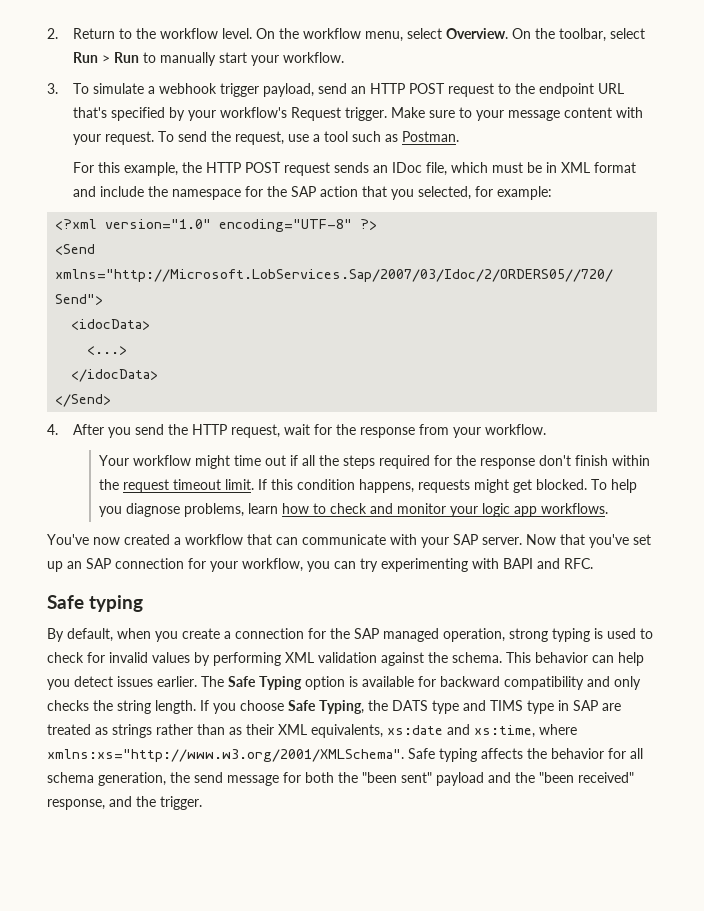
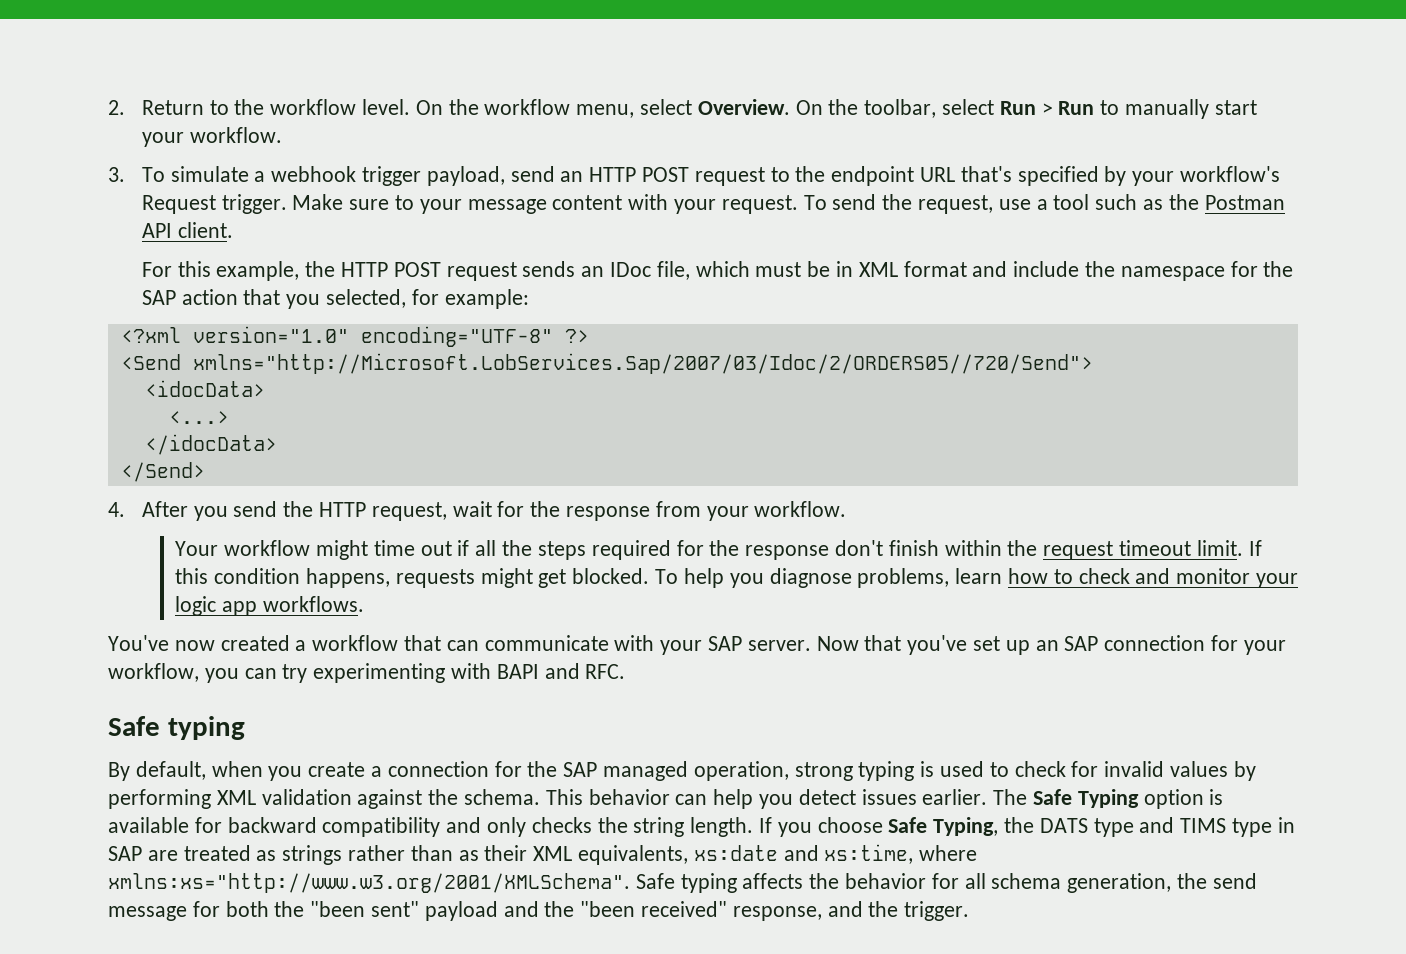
- To send the request, use a tool such as Postman.
+ To send the request, use a tool such as the Postman API client.

